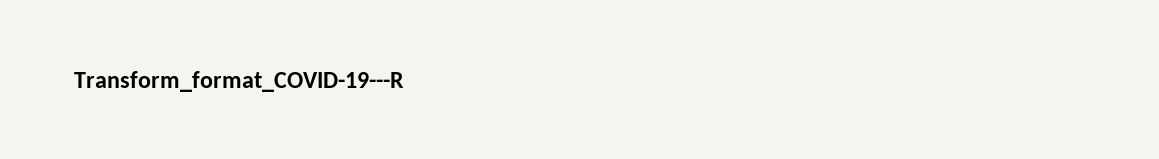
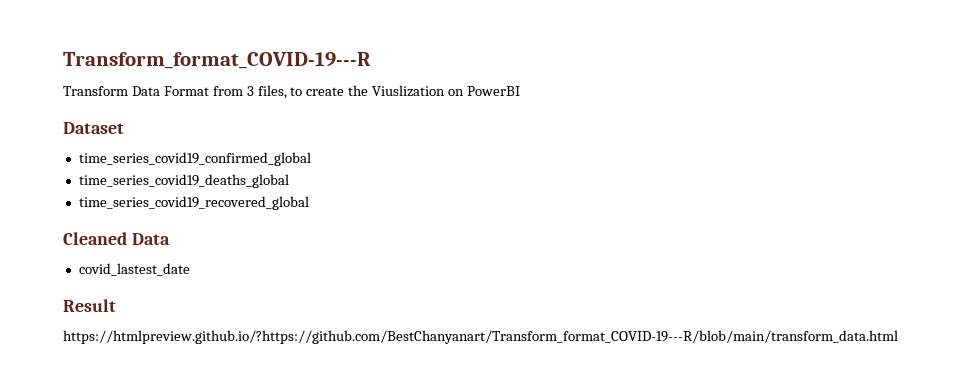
+ Transform Data Format from 3 files, to create the Viuslization on PowerBI
+ Dataset
+ time_series_covid19_confirmed_global
+ time_series_covid19_deaths_global
+ time_series_covid19_recovered_global
+ Cleaned Data
+ covid_lastest_date
+ Result
+ https://htmlpreview.github.io/?https://github.com/BestChanyanart/Transform_format_COVID-19---R/blob/main/transform_data.html

